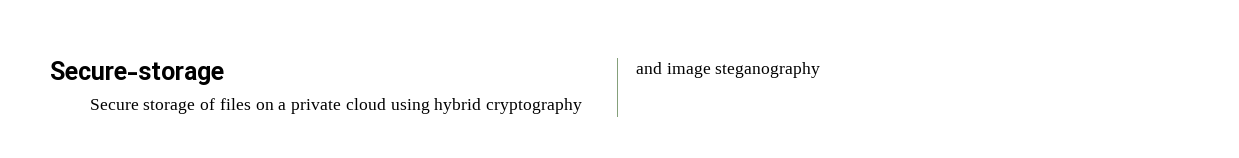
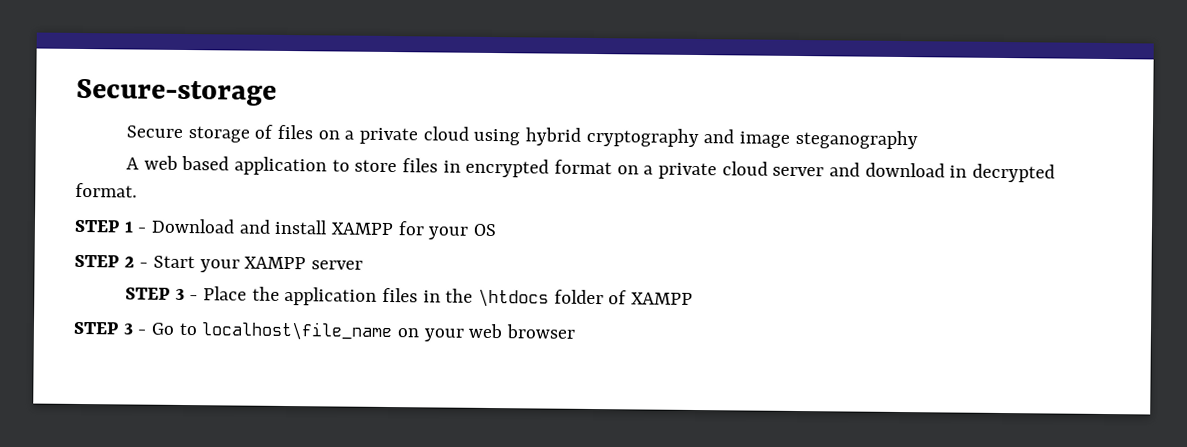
+ A web based application to store files in encrypted format on a private cloud server and download in decrypted format.
+ STEP 1 - Download and install XAMPP for your OS
+ STEP 2 - Start your XAMPP server
+ STEP 3 - Place the application files in the \htdocs folder of XAMPP
+ STEP 3 - Go to localhost\file_name on your web browser

